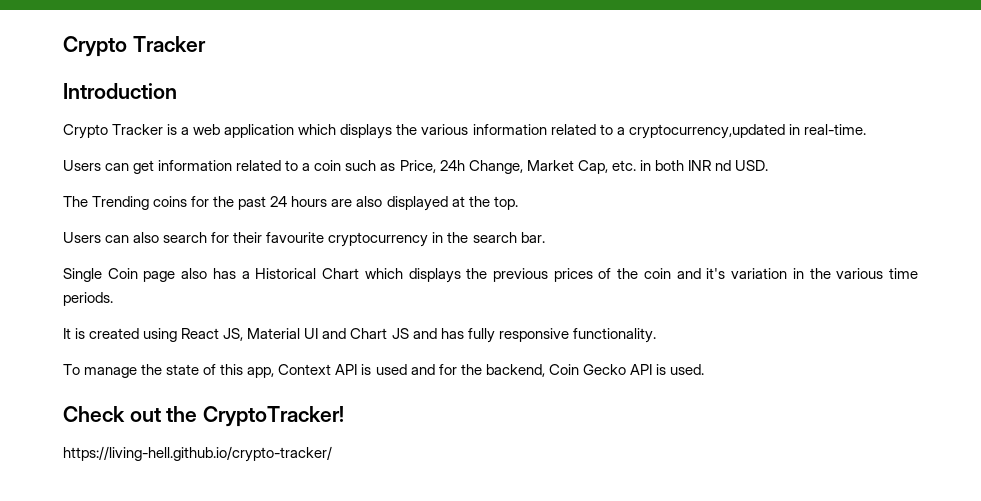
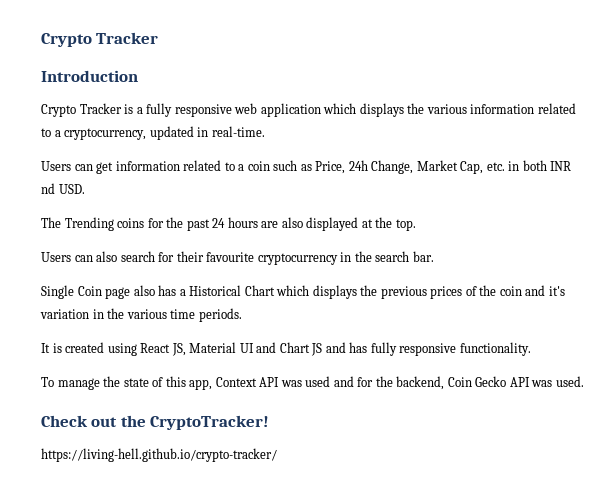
- Crypto Tracker is a web application which displays the various information related to a cryptocurrency,updated in real-time.
+ Crypto Tracker is a fully responsive web application which displays the various information related to a cryptocurrency, updated in real-time.
- To manage the state of this app, Context API is used and for the backend, Coin Gecko API is used.
+ To manage the state of this app, Context API was used and for the backend, Coin Gecko API was used.

